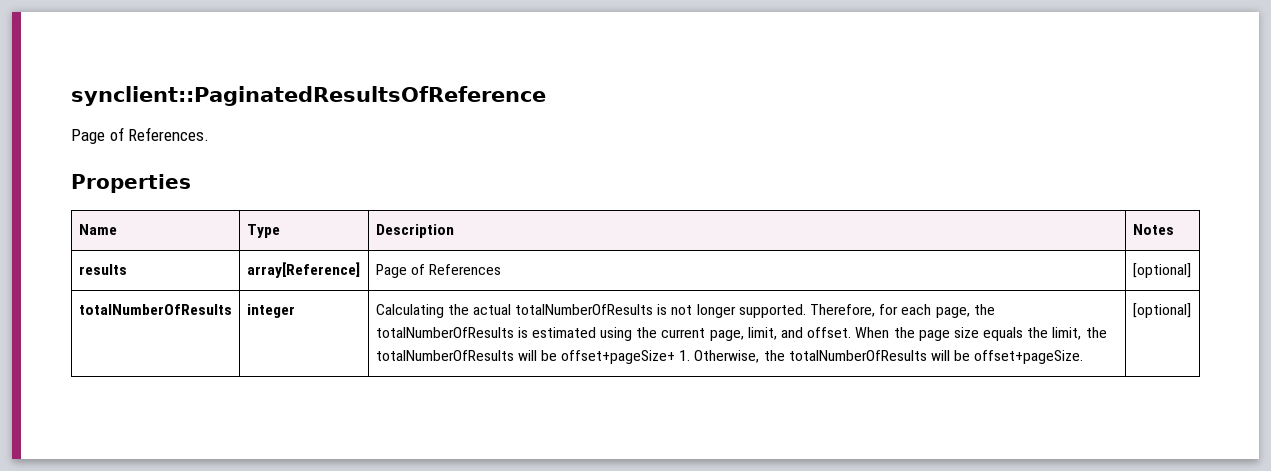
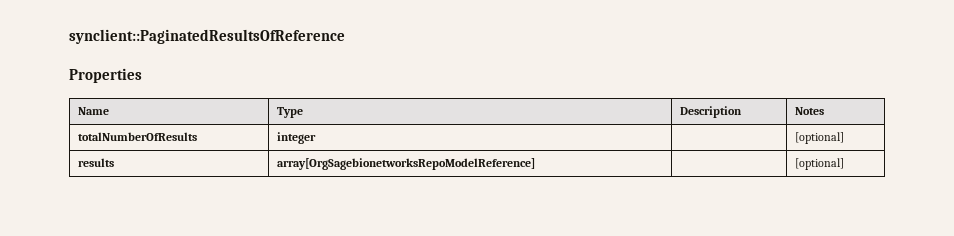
- Page of References.
- results | array[Reference] | Page of References | [optional]
- totalNumberOfResults | integer | Calculating the actual totalNumberOfResults is not longer supported. Therefore, for each page, the totalNumberOfResults is estimated using the current page, limit, and offset. When the page size equals the limit, the totalNumberOfResults will be offset+pageSize+ 1. Otherwise, the totalNumberOfResults will be offset+pageSize. | [optional]
+ totalNumberOfResults | integer | | [optional]
+ results | array[OrgSagebionetworksRepoModelReference] | | [optional]

